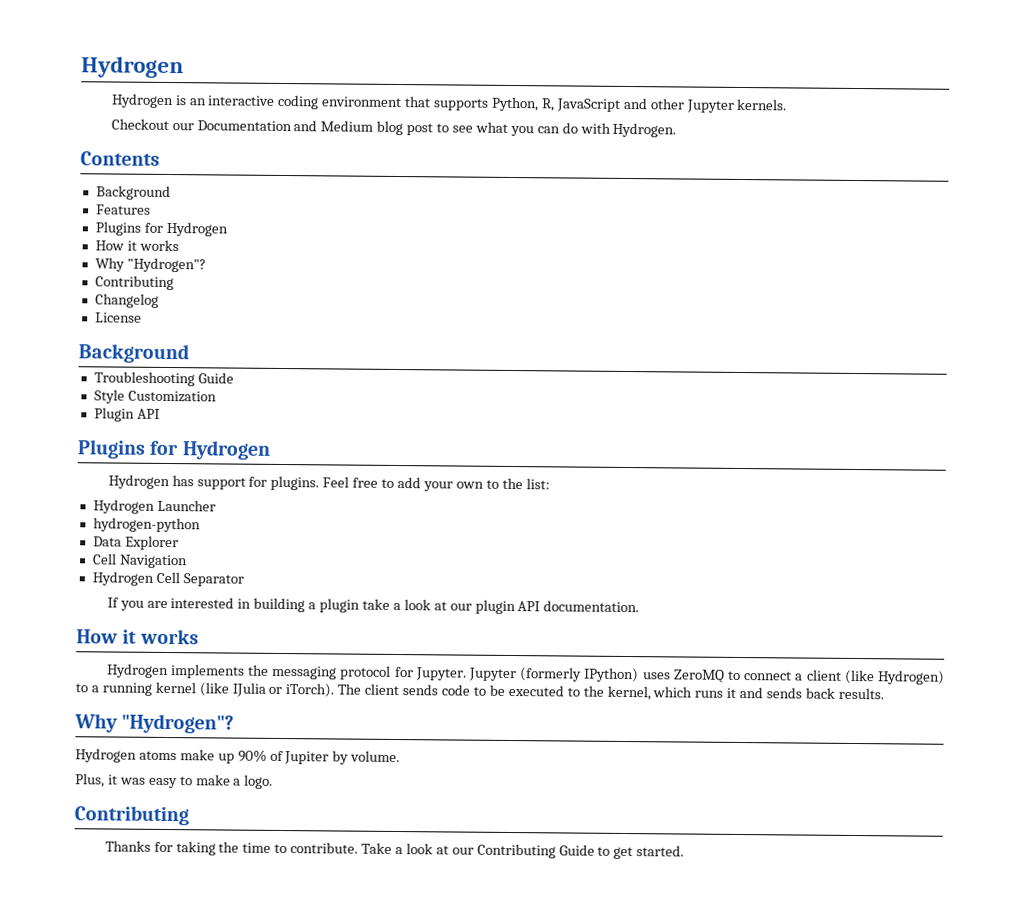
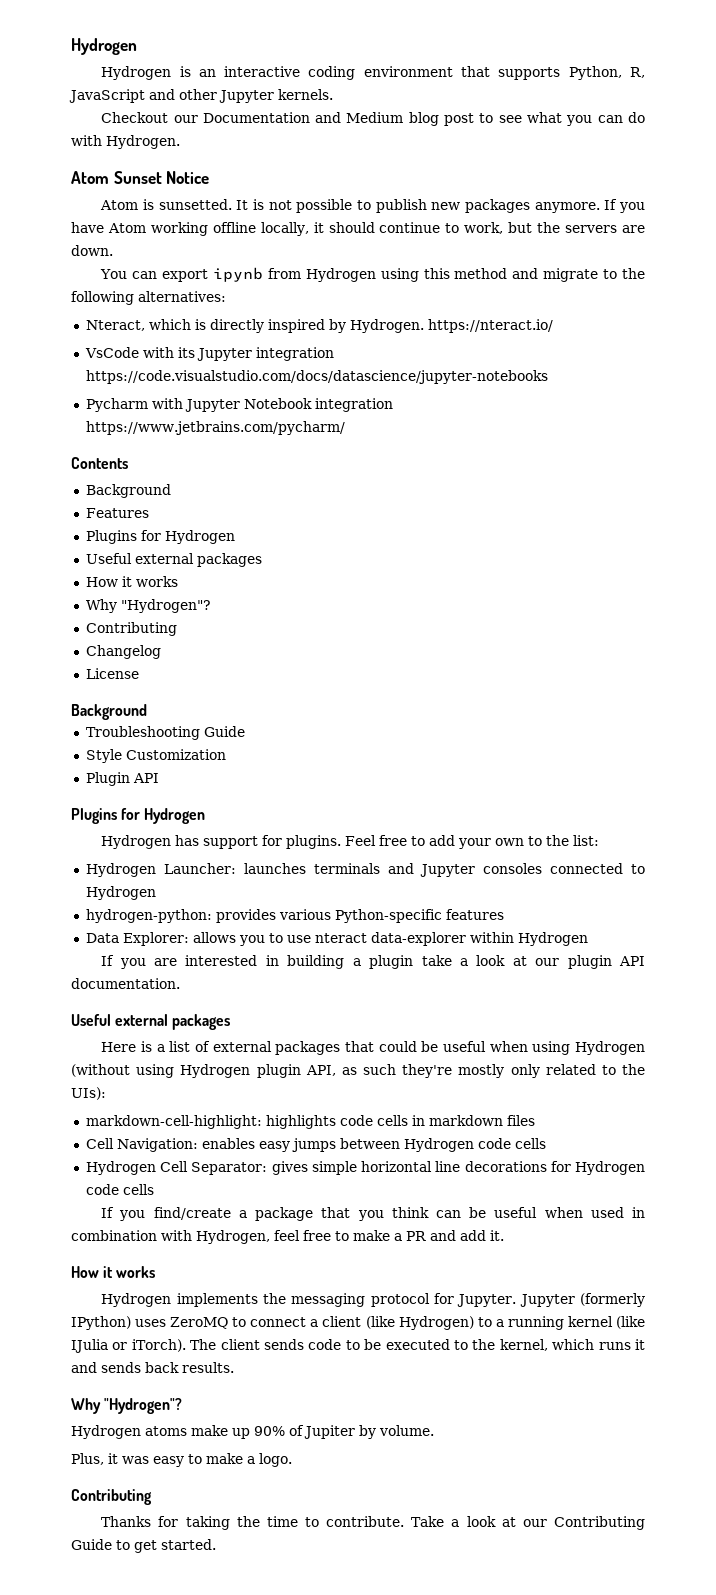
+ Atom Sunset Notice
+ Atom is sunsetted. It is not possible to publish new packages anymore. If you have Atom working offline locally, it should continue to work, but the servers are down.
+ You can export ipynb from Hydrogen using this method and migrate to the following alternatives:
+ Nteract, which is directly inspired by Hydrogen. https://nteract.io/
+ VsCode with its Jupyter integration https://code.visualstudio.com/docs/datascience/jupyter-notebooks
+ Pycharm with Jupyter Notebook integration https://www.jetbrains.com/pycharm/
  Features
  Plugins for Hydrogen
+ Useful external packages
- Hydrogen Launcher
- hydrogen-python
- Data Explorer
- Cell Navigation
- Hydrogen Cell Separator
+ Hydrogen Launcher: launches terminals and Jupyter consoles connected to Hydrogen
+ hydrogen-python: provides various Python-specific features
+ Data Explorer: allows you to use nteract data-explorer within Hydrogen
  If you are interested in building a plugin take a look at our plugin API documentation.
+ Useful external packages
+ Here is a list of external packages that could be useful when using Hydrogen (without using Hydrogen plugin API, as such they're mostly only related to the UIs):
+ markdown-cell-highlight: highlights code cells in markdown files
+ Cell Navigation: enables easy jumps between Hydrogen code cells
+ Hydrogen Cell Separator: gives simple horizontal line decorations for Hydrogen code cells
+ If you find/create a package that you think can be useful when used in combination with Hydrogen, feel free to make a PR and add it.

